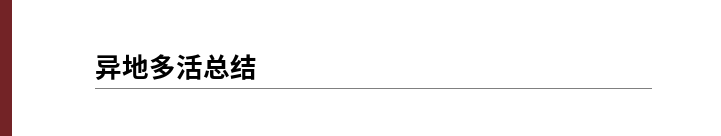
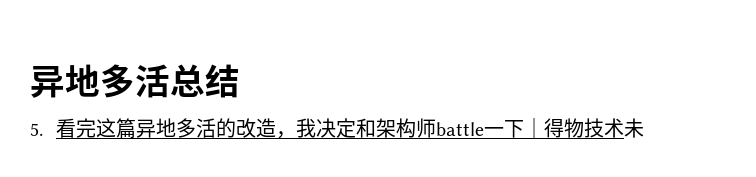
+ 5.看完这篇异地多活的改造，我决定和架构师battle一下｜得物技术未

